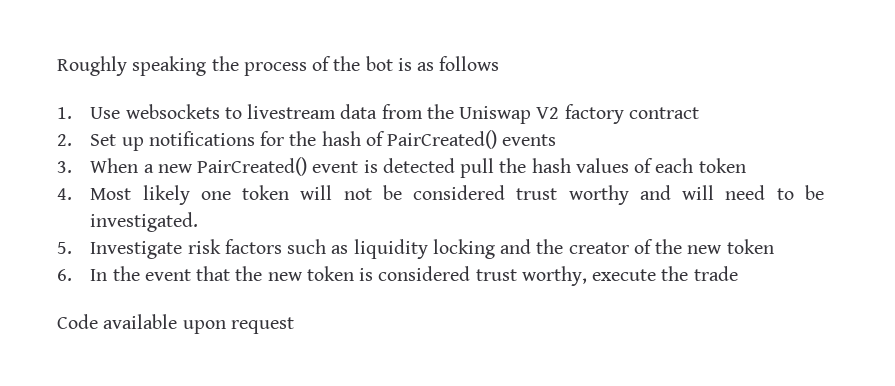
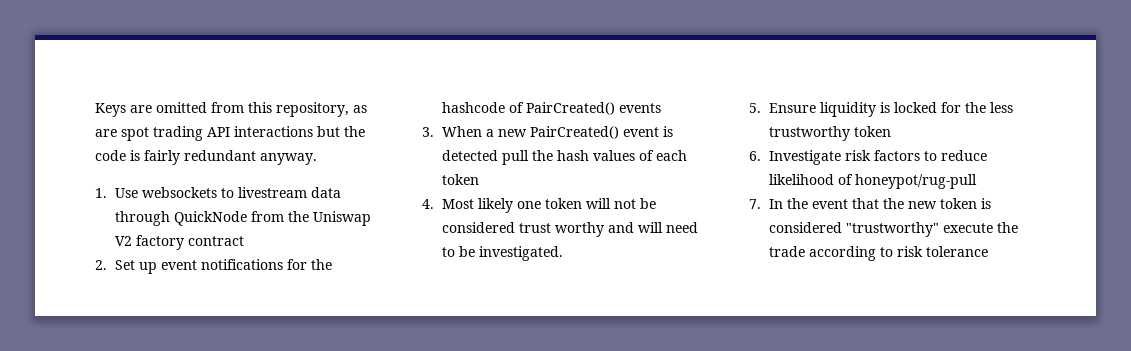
- Roughly speaking the process of the bot is as follows
+ Keys are omitted from this repository, as are spot trading API interactions but the code is fairly redundant anyway.
- 1. Use websockets to livestream data from the Uniswap V2 factory contract
+ 1. Use websockets to livestream data through QuickNode from the Uniswap V2 factory contract
- 2. Set up notifications for the hash of PairCreated() events
+ 2. Set up event notifications for the hashcode of PairCreated() events
- 5. Investigate risk factors such as liquidity locking and the creator of the new token
- 6. In the event that the new token is considered trust worthy, execute the trade
- Code available upon request
+ 5. Ensure liquidity is locked for the less trustworthy token
+ 6. Investigate risk factors to reduce likelihood of honeypot/rug-pull
+ 7. In the event that the new token is considered "trustworthy" execute the trade according to risk tolerance

